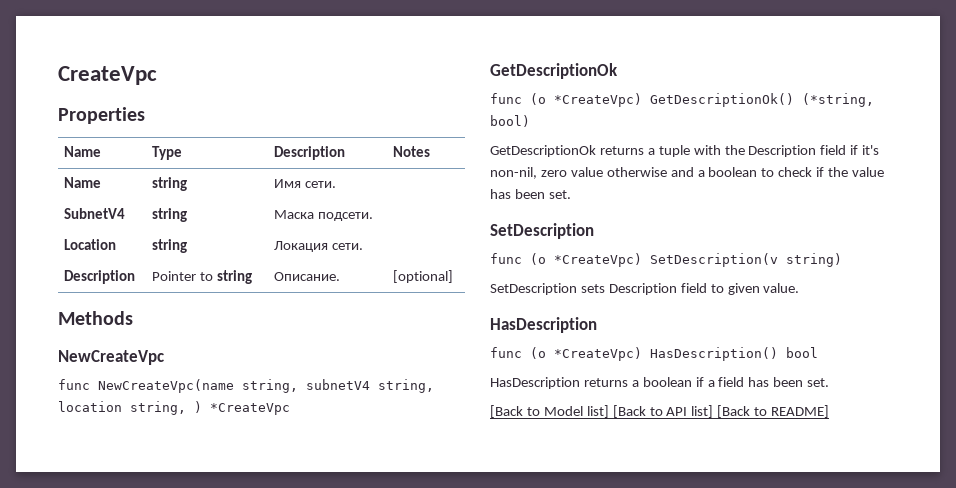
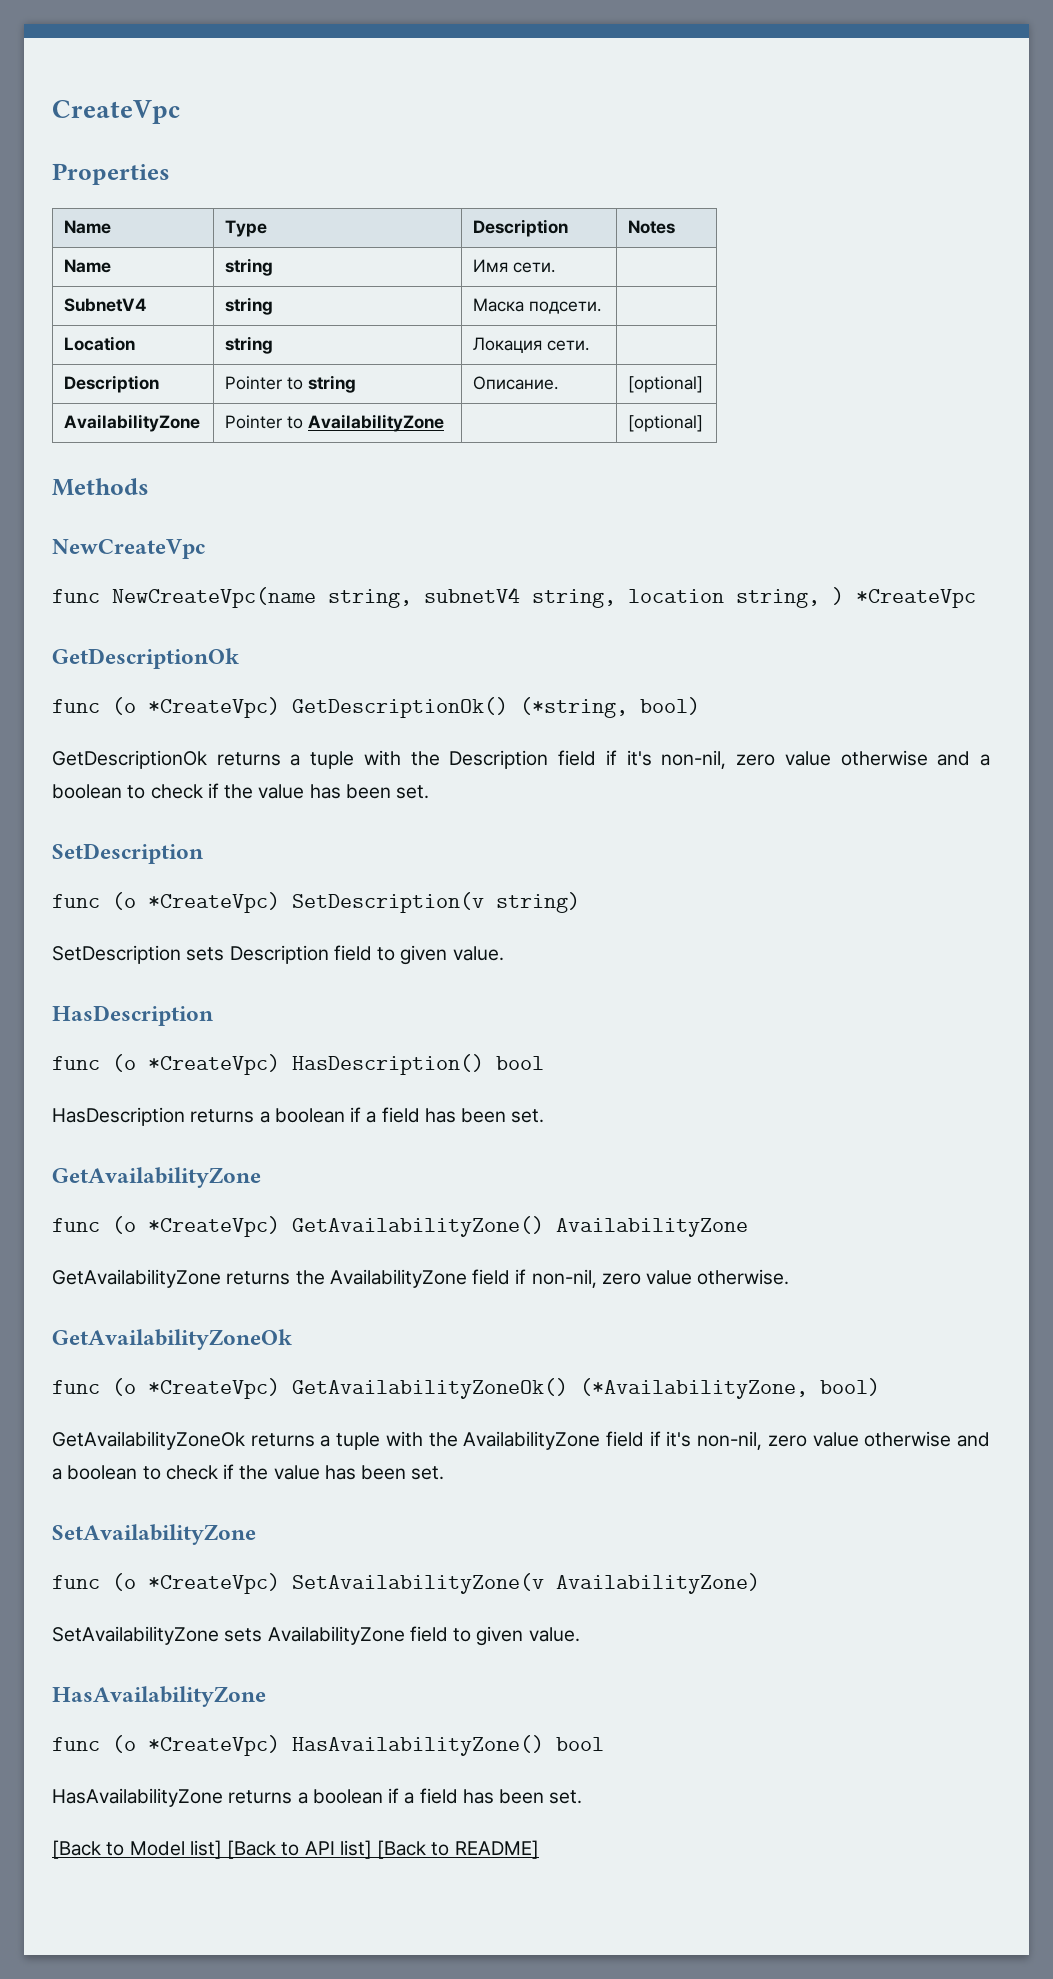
+ AvailabilityZone | Pointer to AvailabilityZone | | [optional]
  HasDescription returns a boolean if a field has been set.
+ GetAvailabilityZone
+ func (o *CreateVpc) GetAvailabilityZone() AvailabilityZone
+ GetAvailabilityZone returns the AvailabilityZone field if non-nil, zero value otherwise.
+ GetAvailabilityZoneOk
+ func (o *CreateVpc) GetAvailabilityZoneOk() (*AvailabilityZone, bool)
+ GetAvailabilityZoneOk returns a tuple with the AvailabilityZone field if it's non-nil, zero value otherwise and a boolean to check if the value has been set.
+ SetAvailabilityZone
+ func (o *CreateVpc) SetAvailabilityZone(v AvailabilityZone)
+ SetAvailabilityZone sets AvailabilityZone field to given value.
+ HasAvailabilityZone
+ func (o *CreateVpc) HasAvailabilityZone() bool
+ HasAvailabilityZone returns a boolean if a field has been set.

